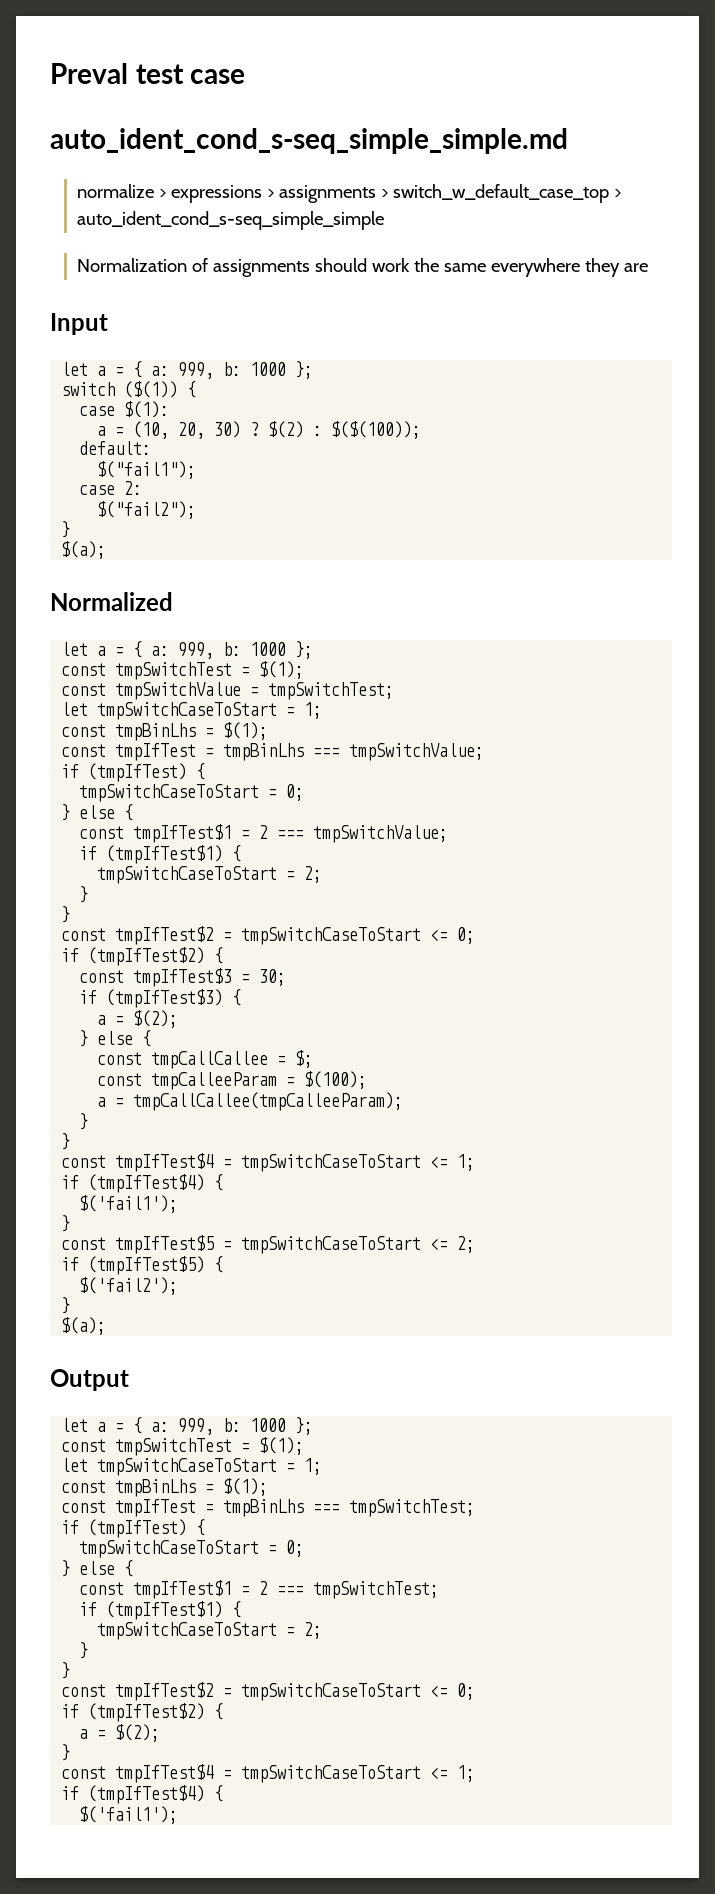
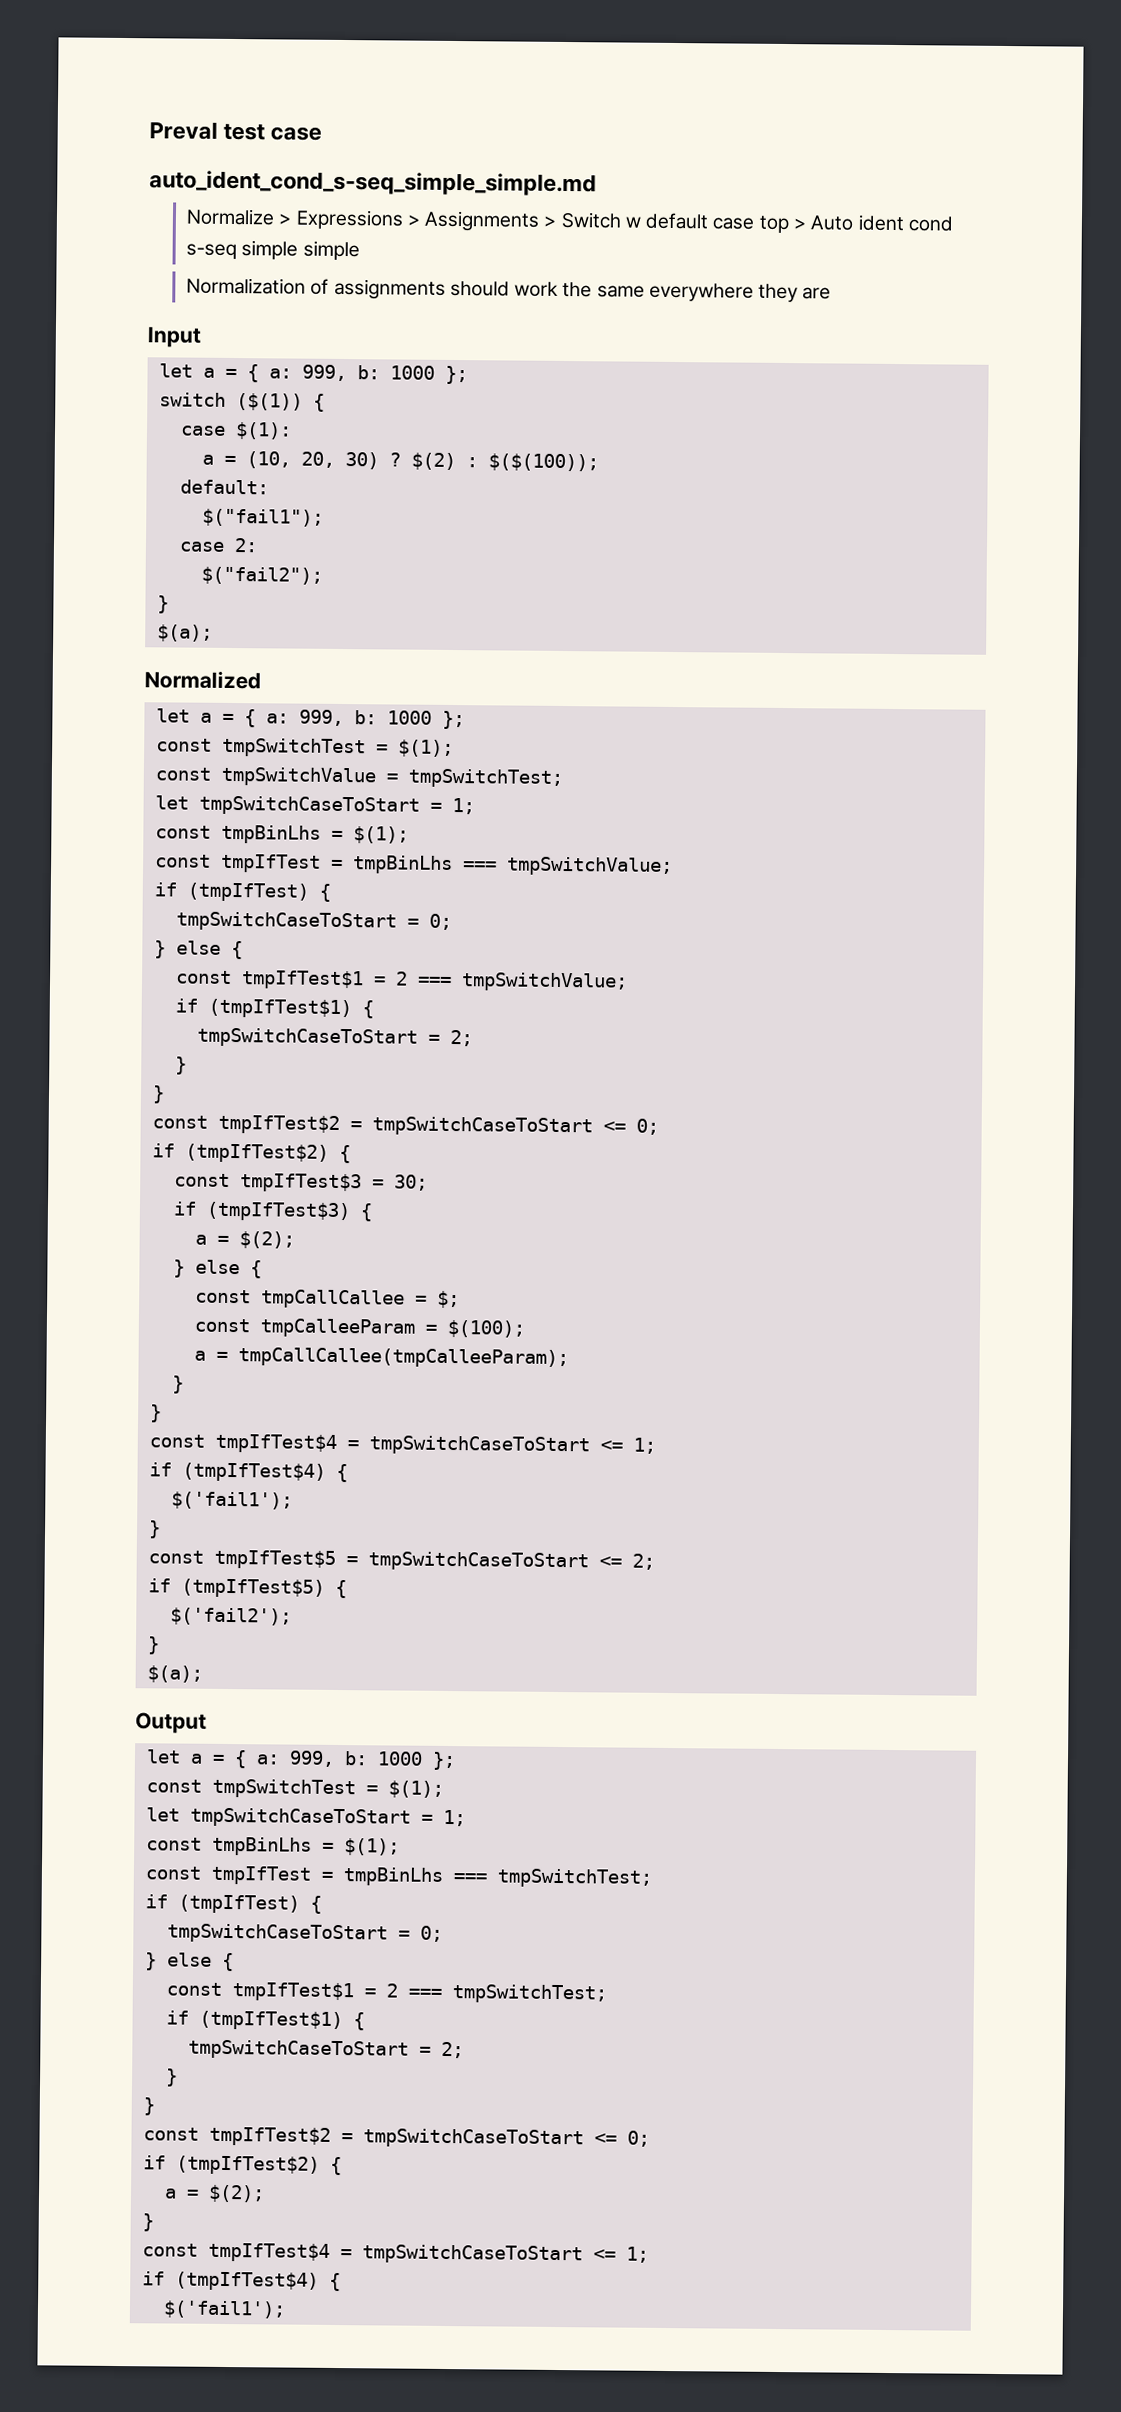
- normalize > expressions > assignments > switch_w_default_case_top > auto_ident_cond_s-seq_simple_simple
+ Normalize > Expressions > Assignments > Switch w default case top > Auto ident cond s-seq simple simple

